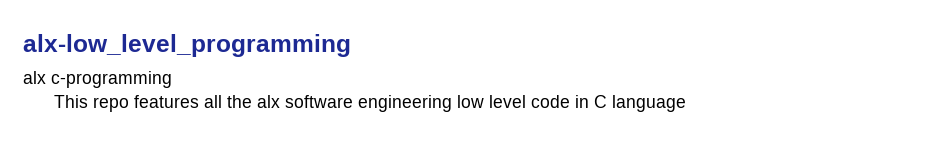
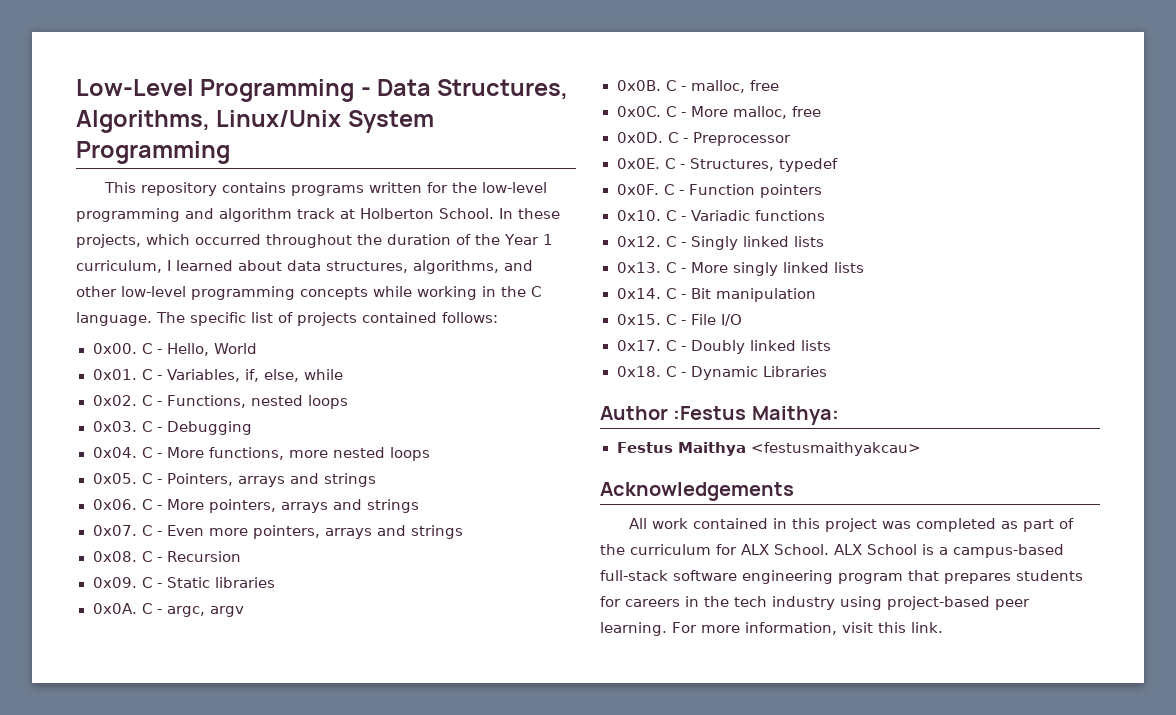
- alx-low_level_programming
- alx c-programming
- This repo features all the alx software engineering low level code in C language
+ Low-Level Programming - Data Structures, Algorithms, Linux/Unix System Programming
+ This repository contains programs written for the low-level programming and algorithm track at Holberton School. In these projects, which occurred throughout the duration of the Year 1 curriculum, I learned about data structures, algorithms, and other low-level programming concepts while working in the C language. The specific list of projects contained follows:
+ 0x00. C - Hello, World
+ 0x01. C - Variables, if, else, while
+ 0x02. C - Functions, nested loops
+ 0x03. C - Debugging
+ 0x04. C - More functions, more nested loops
+ 0x05. C - Pointers, arrays and strings
+ 0x06. C - More pointers, arrays and strings
+ 0x07. C - Even more pointers, arrays and strings
+ 0x08. C - Recursion
+ 0x09. C - Static libraries
+ 0x0A. C - argc, argv
+ 0x0B. C - malloc, free
+ 0x0C. C - More malloc, free
+ 0x0D. C - Preprocessor
+ 0x0E. C - Structures, typedef
+ 0x0F. C - Function pointers
+ 0x10. C - Variadic functions
+ 0x12. C - Singly linked lists
+ 0x13. C - More singly linked lists
+ 0x14. C - Bit manipulation
+ 0x15. C - File I/O
+ 0x17. C - Doubly linked lists
+ 0x18. C - Dynamic Libraries
+ Author :Festus Maithya:
+ Festus Maithya <festusmaithyakcau>
+ Acknowledgements
+ All work contained in this project was completed as part of the curriculum for ALX School. ALX School is a campus-based full-stack software engineering program that prepares students for careers in the tech industry using project-based peer learning. For more information, visit this link.

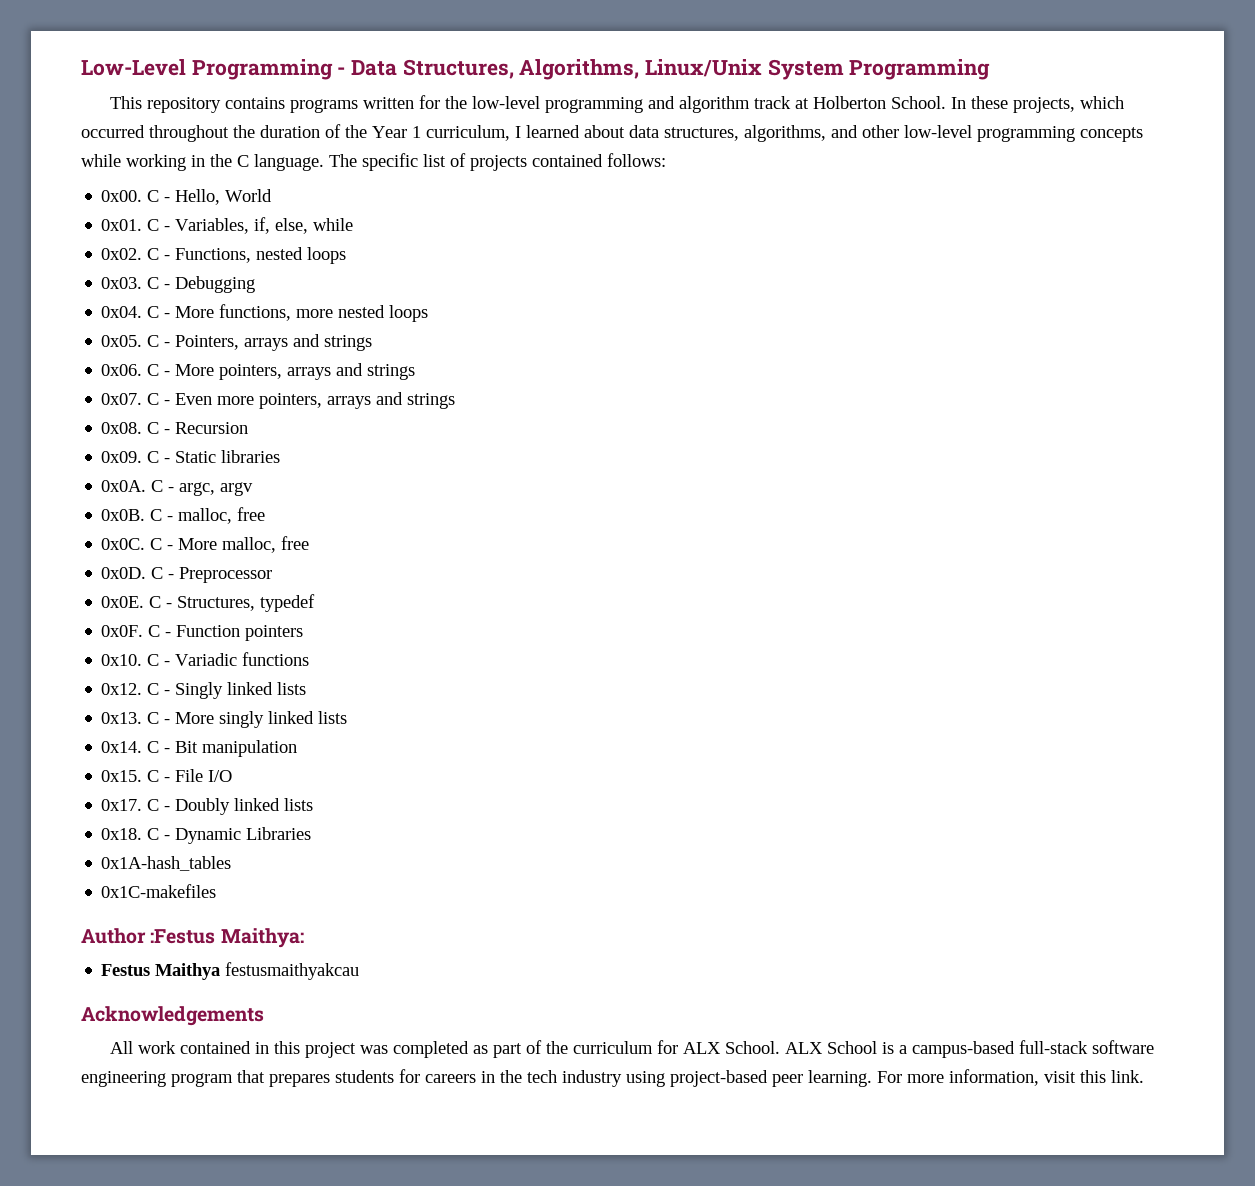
+ 0x1A-hash_tables
+ 0x1C-makefiles
- Festus Maithya <festusmaithyakcau>
+ Festus Maithya festusmaithyakcau

